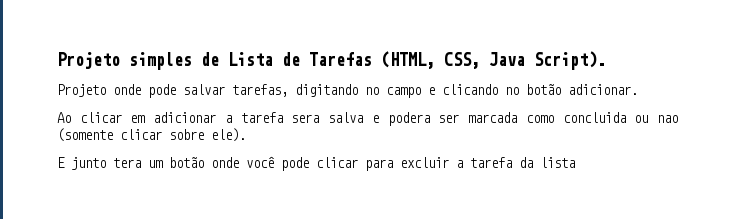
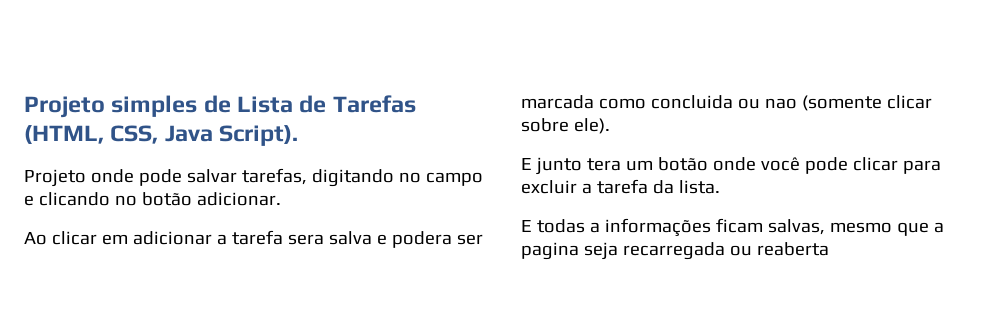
- E junto tera um botão onde você pode clicar para excluir a tarefa da lista
+ E junto tera um botão onde você pode clicar para excluir a tarefa da lista.
+ E todas a informações ficam salvas, mesmo que a pagina seja recarregada ou reaberta

